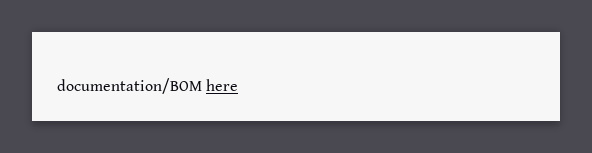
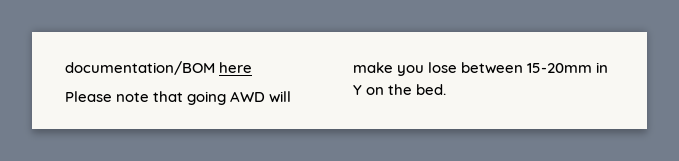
+ Please note that going AWD will make you lose between 15-20mm in Y on the bed.

